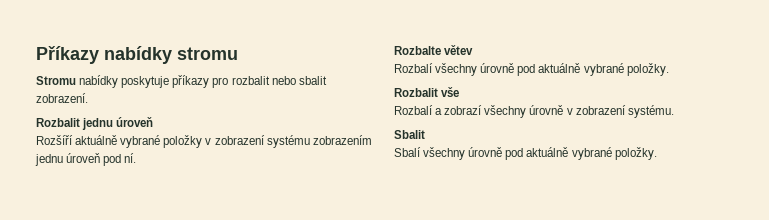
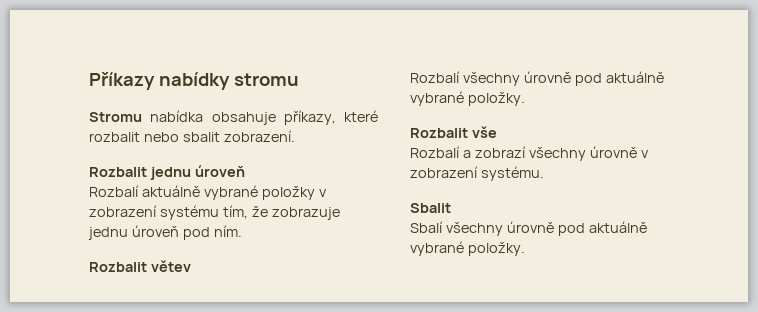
- Stromu nabídky poskytuje příkazy pro rozbalit nebo sbalit zobrazení.
+ Stromu nabídka obsahuje příkazy, které rozbalit nebo sbalit zobrazení.
- Rozšíří aktuálně vybrané položky v zobrazení systému zobrazením jednu úroveň pod ní.
- Rozbalte větev
+ Rozbalí aktuálně vybrané položky v zobrazení systému tím, že zobrazuje jednu úroveň pod ním.
+ Rozbalit větev

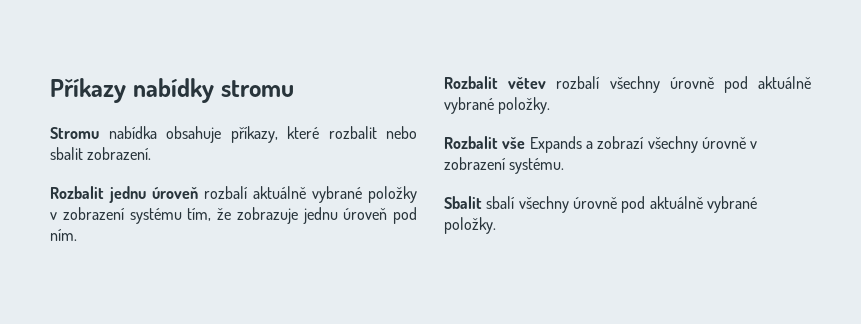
- Rozbalit jednu úroveň
- Rozbalí aktuálně vybrané položky v zobrazení systému tím, že zobrazuje jednu úroveň pod ním.
+ Rozbalit jednu úroveň rozbalí aktuálně vybrané položky v zobrazení systému tím, že zobrazuje jednu úroveň pod ním.
- Rozbalit větev
- Rozbalí všechny úrovně pod aktuálně vybrané položky.
+ Rozbalit větev rozbalí všechny úrovně pod aktuálně vybrané položky.
- Rozbalit vše
- Rozbalí a zobrazí všechny úrovně v zobrazení systému.
+ Rozbalit vše Expands a zobrazí všechny úrovně v zobrazení systému.
- Sbalit
- Sbalí všechny úrovně pod aktuálně vybrané položky.
+ Sbalit sbalí všechny úrovně pod aktuálně vybrané položky.

